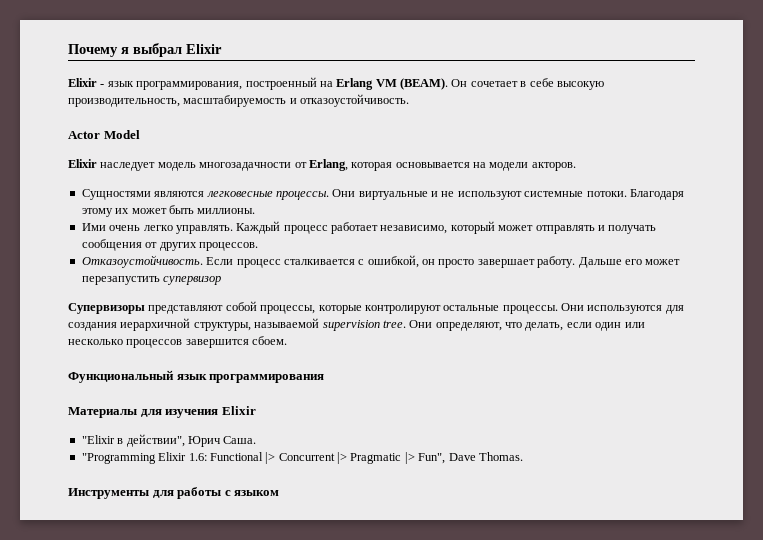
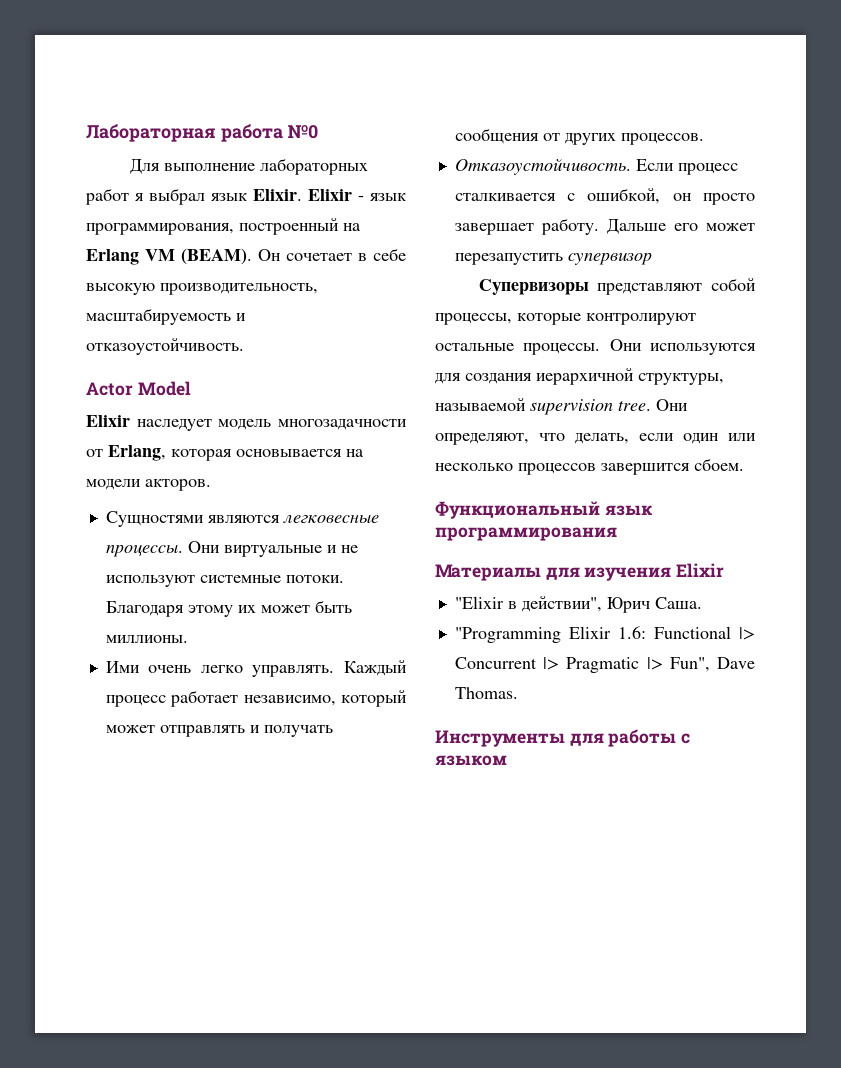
- Почему я выбрал Elixir
- Elixir - язык программирования, построенный на Erlang VM (BEAM).
+ Лабораторная работа №0
+ Для выполнение лабораторных работ я выбрал язык Elixir. Elixir - язык программирования, построенный на Erlang VM (BEAM).

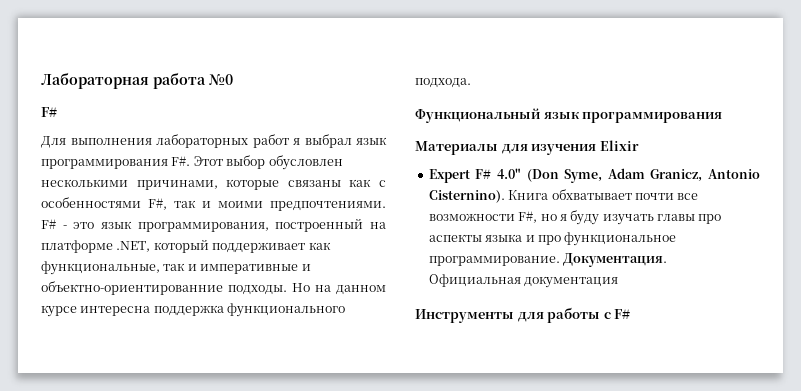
  Лабораторная работа №0
+ F#
- Для выполнение лабораторных работ я выбрал язык Elixir. Elixir - язык программирования, построенный на Erlang VM (BEAM). Он сочетает в себе высокую производительность, масштабируемость и отказоустойчивость.
- Actor Model
- Elixir наследует модель многозадачности от Erlang, которая основывается на модели акторов.
- Сущностями являются легковесные процессы. Они виртуальные и не используют системные потоки. Благодаря этому их может быть миллионы.
- Ими очень легко управлять. Каждый процесс работает независимо, который может отправлять и получать сообщения от других процессов.
- Отказоустойчивость. Если процесс сталкивается с ошибкой, он просто завершает работу. Дальше его может перезапустить супервизор
- Супервизоры представляют собой процессы, которые контролируют остальные процессы. Они используются для создания иерархичной структуры, называемой supervision tree. Они определяют, что делать, если один или несколько процессов завершится сбоем.
+ Для выполнения лабораторных работ я выбрал язык программирования F#. Этот выбор обусловлен несколькими причинами, которые связаны как с особенностями F#, так и моими предпочтениями. F# - это язык программирования, построенный на платформе .NET, который поддерживает как функциональные, так и императивные и объектно-ориентированние подходы. Но на данном курсе интересна поддержка функционального подхода.
- "Elixir в действии", Юрич Саша.
- "Programming Elixir 1.6: Functional |> Concurrent |> Pragmatic |> Fun", Dave Thomas.
+ Expert F# 4.0" (Don Syme, Adam Granicz, Antonio Cisternino). Книга обхватывает почти все возможности F#, но я буду изучать главы про аспекты языка и про функциональное программирование. Документация. Официальная документация
- Инструменты для работы с языком
+ Инструменты для работы с F#

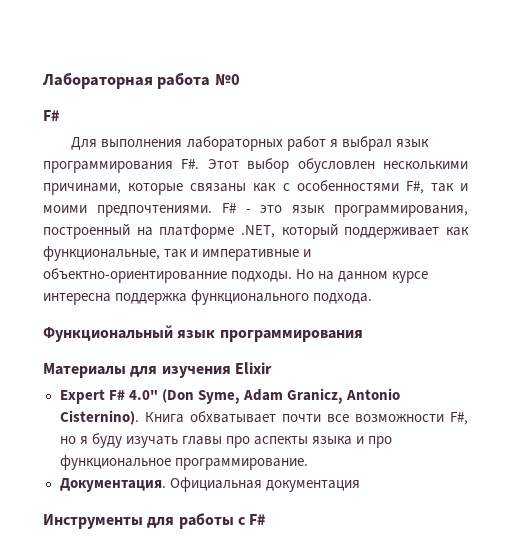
- Книга обхватывает почти все возможности F#, но я буду изучать главы про аспекты языка и про функциональное программирование. Документация.
+ Книга обхватывает почти все возможности F#, но я буду изучать главы про аспекты языка и про функциональное программирование.
+ Документация.

